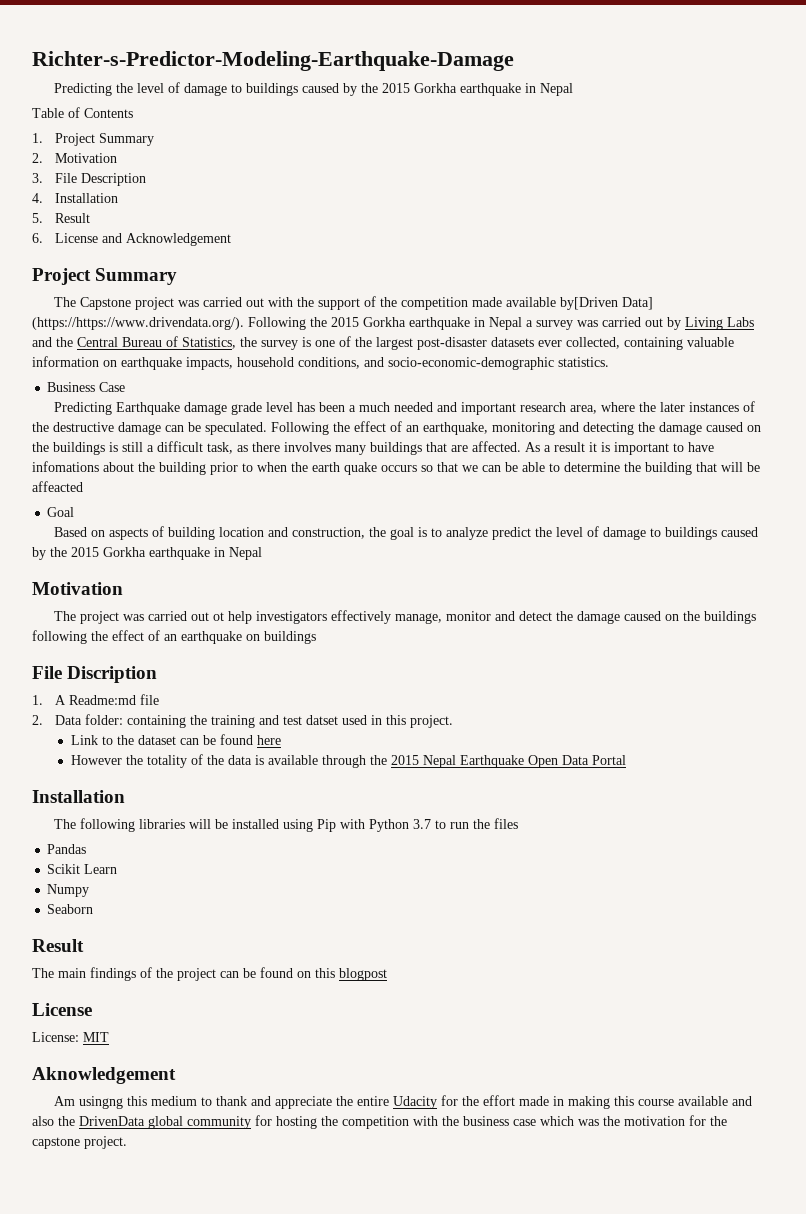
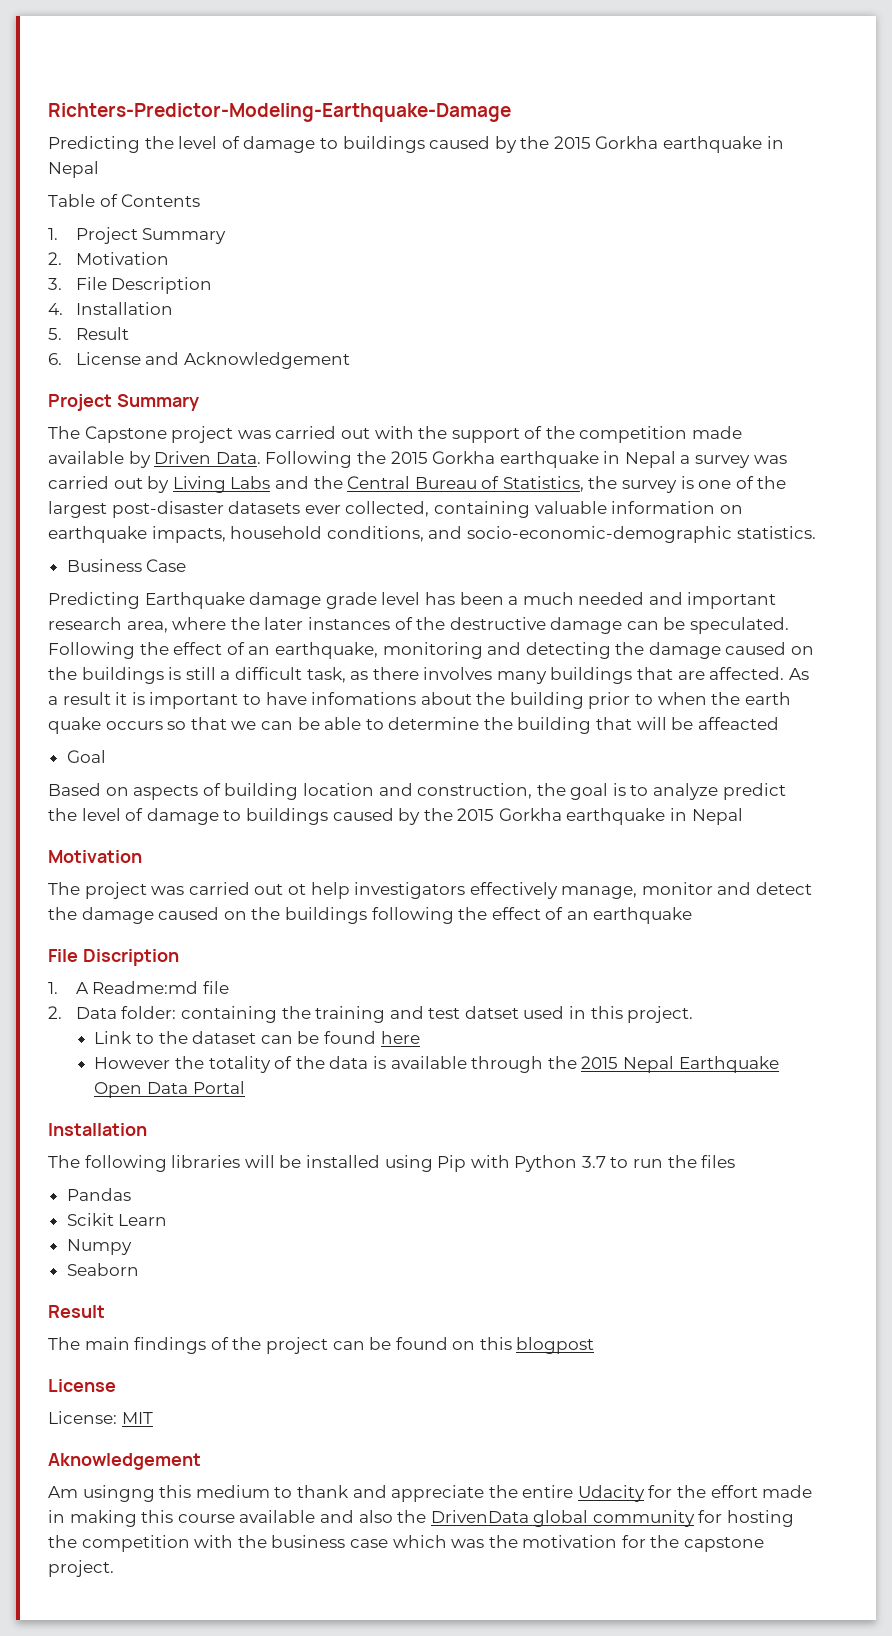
- Richter-s-Predictor-Modeling-Earthquake-Damage
+ Richters-Predictor-Modeling-Earthquake-Damage
- The Capstone project was carried out with the support of the competition made available by[Driven Data] (https://https://www.drivendata.org/). Following the 2015 Gorkha earthquake in Nepal a survey was carried out by Living Labs and the Central Bureau of Statistics, the survey is one of the largest post-disaster datasets ever collected, containing valuable information on earthquake impacts, household conditions, and socio-economic-demographic statistics.
+ The Capstone project was carried out with the support of the competition made available by Driven Data. Following the 2015 Gorkha earthquake in Nepal a survey was carried out by Living Labs and the Central Bureau of Statistics, the survey is one of the largest post-disaster datasets ever collected, containing valuable information on earthquake impacts, household conditions, and socio-economic-demographic statistics.
- The project was carried out ot help investigators effectively manage, monitor and detect the damage caused on the buildings following the effect of an earthquake on buildings
+ The project was carried out ot help investigators effectively manage, monitor and detect the damage caused on the buildings following the effect of an earthquake

